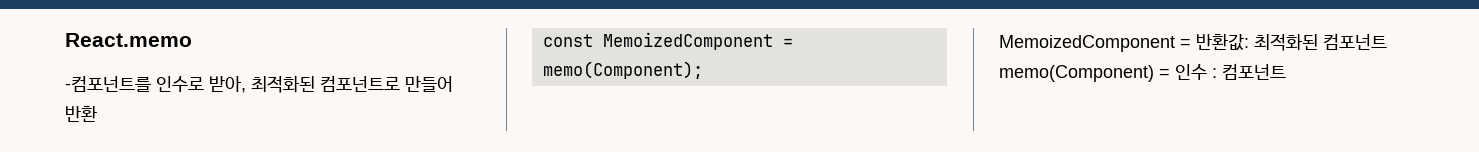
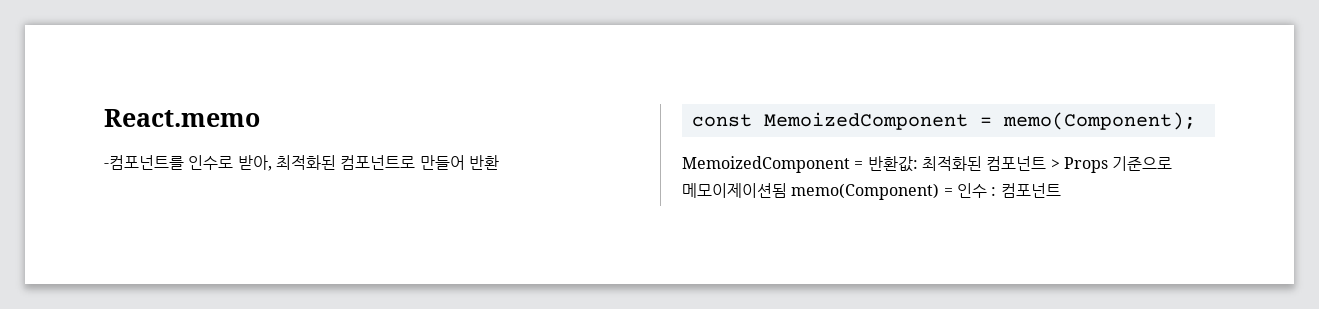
- MemoizedComponent = 반환값: 최적화된 컴포넌트 memo(Component) = 인수 : 컴포넌트
+ MemoizedComponent = 반환값: 최적화된 컴포넌트 > Props 기준으로 메모이제이션됨 memo(Component) = 인수 : 컴포넌트

